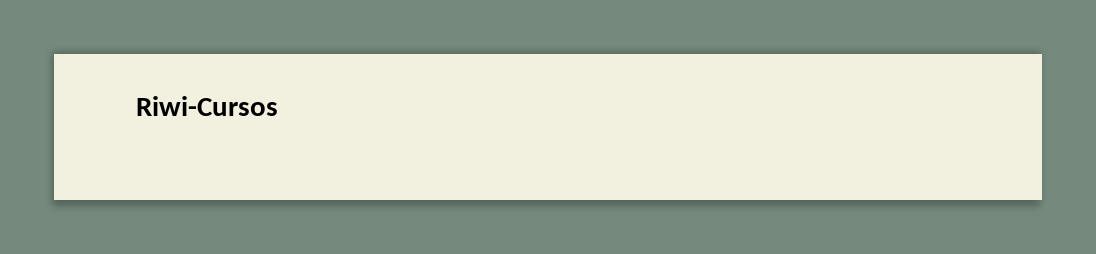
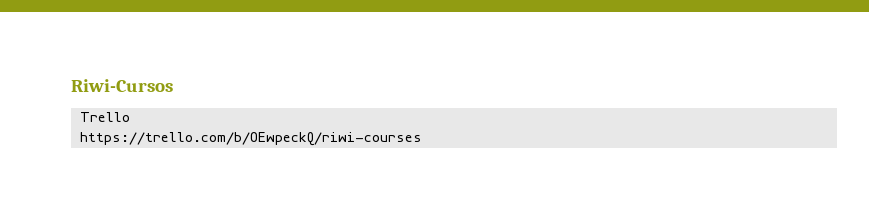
+ Trello
+ https://trello.com/b/OEwpeckQ/riwi-courses

